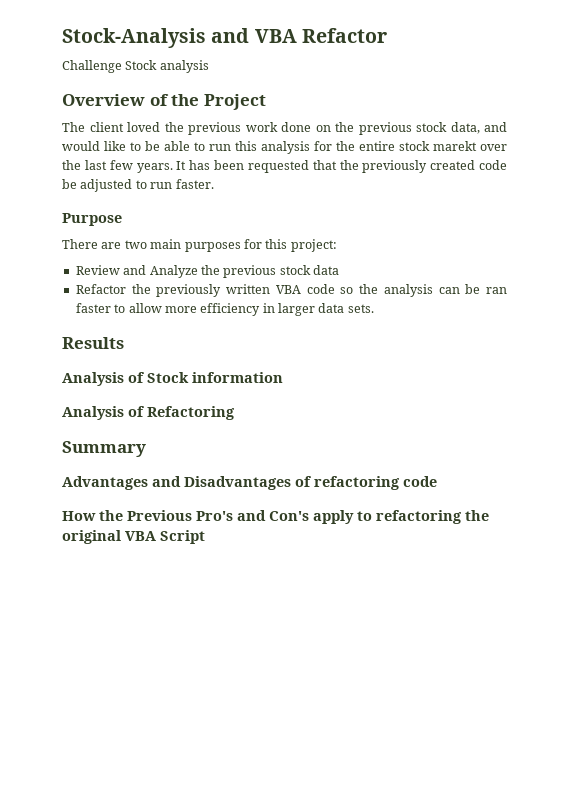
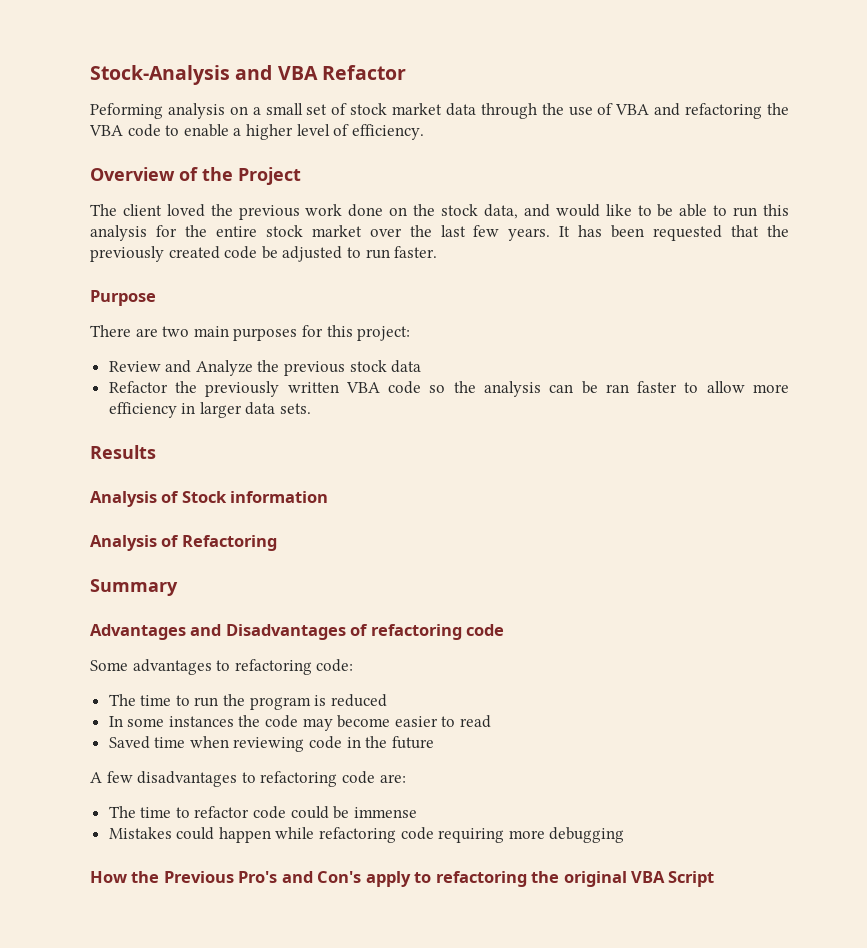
- Challenge Stock analysis
+ Peforming analysis on a small set of stock market data through the use of VBA and refactoring the VBA code to enable a higher level of efficiency.
- The client loved the previous work done on the previous stock data, and would like to be able to run this analysis for the entire stock marekt over the last few years.
+ The client loved the previous work done on the stock data, and would like to be able to run this analysis for the entire stock market over the last few years.
+ Some advantages to refactoring code:
+ The time to run the program is reduced
+ In some instances the code may become easier to read
+ Saved time when reviewing code in the future
+ A few disadvantages to refactoring code are:
+ The time to refactor code could be immense
+ Mistakes could happen while refactoring code requiring more debugging

